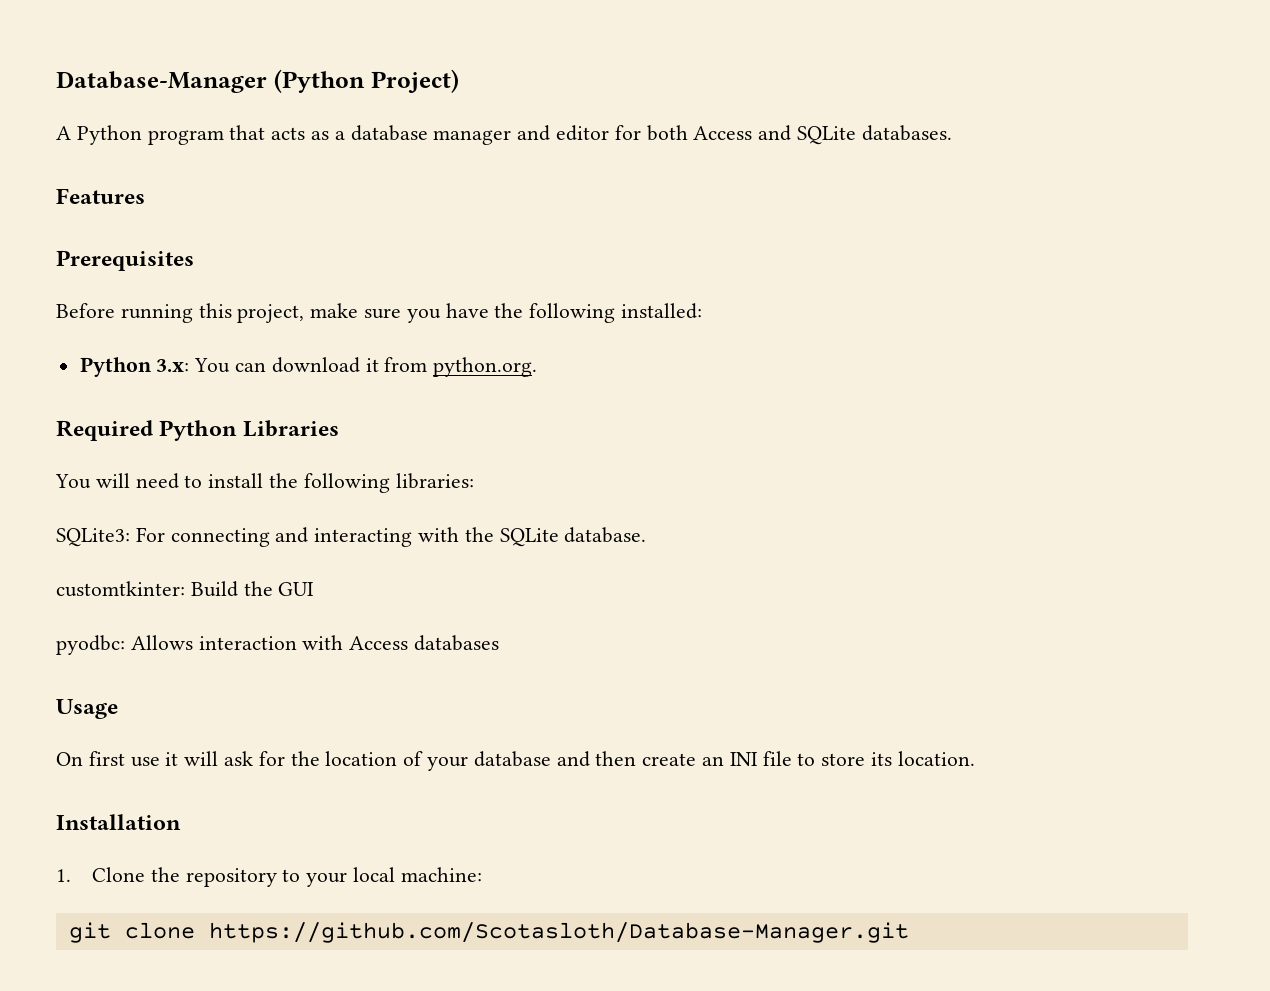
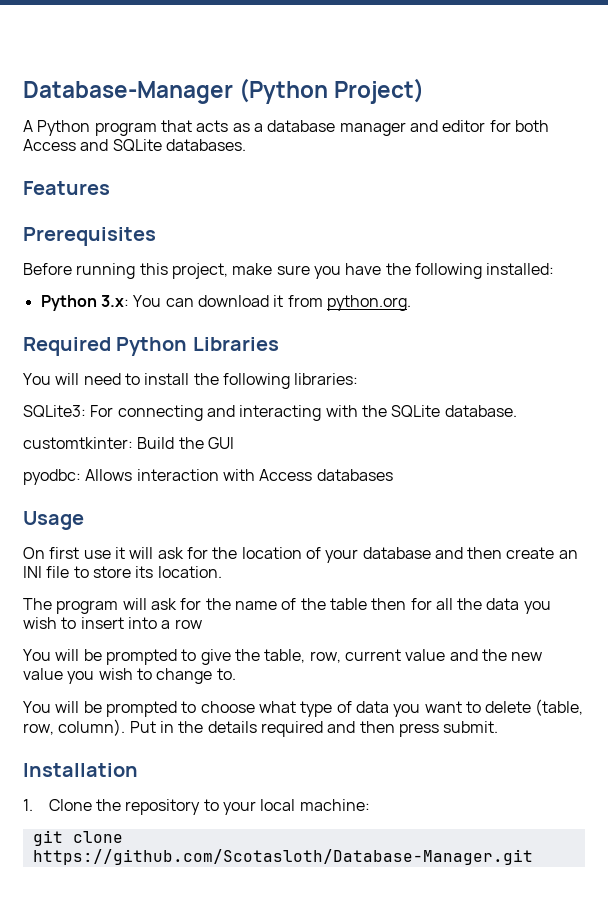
+ The program will ask for the name of the table then for all the data you wish to insert into a row
+ You will be prompted to give the table, row, current value and the new value you wish to change to.
+ You will be prompted to choose what type of data you want to delete (table, row, column). Put in the details required and then press submit.

